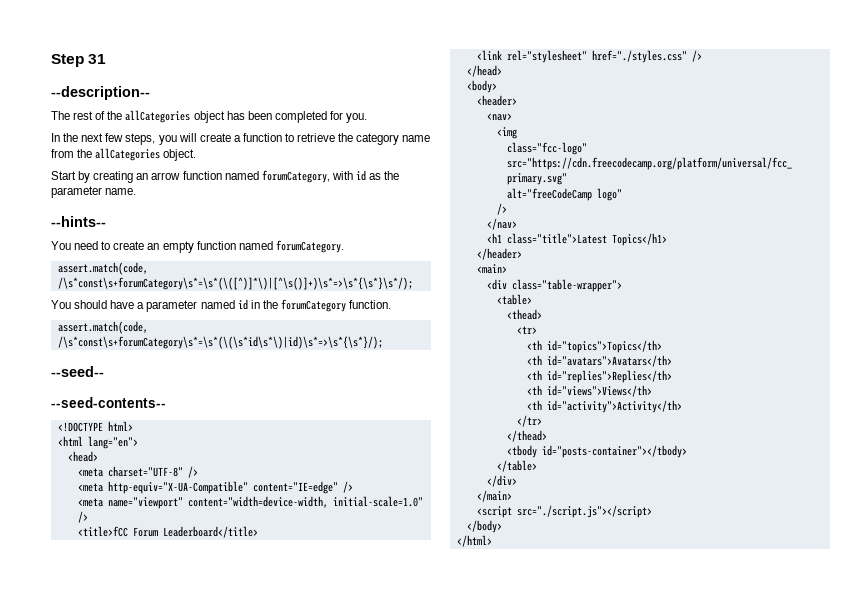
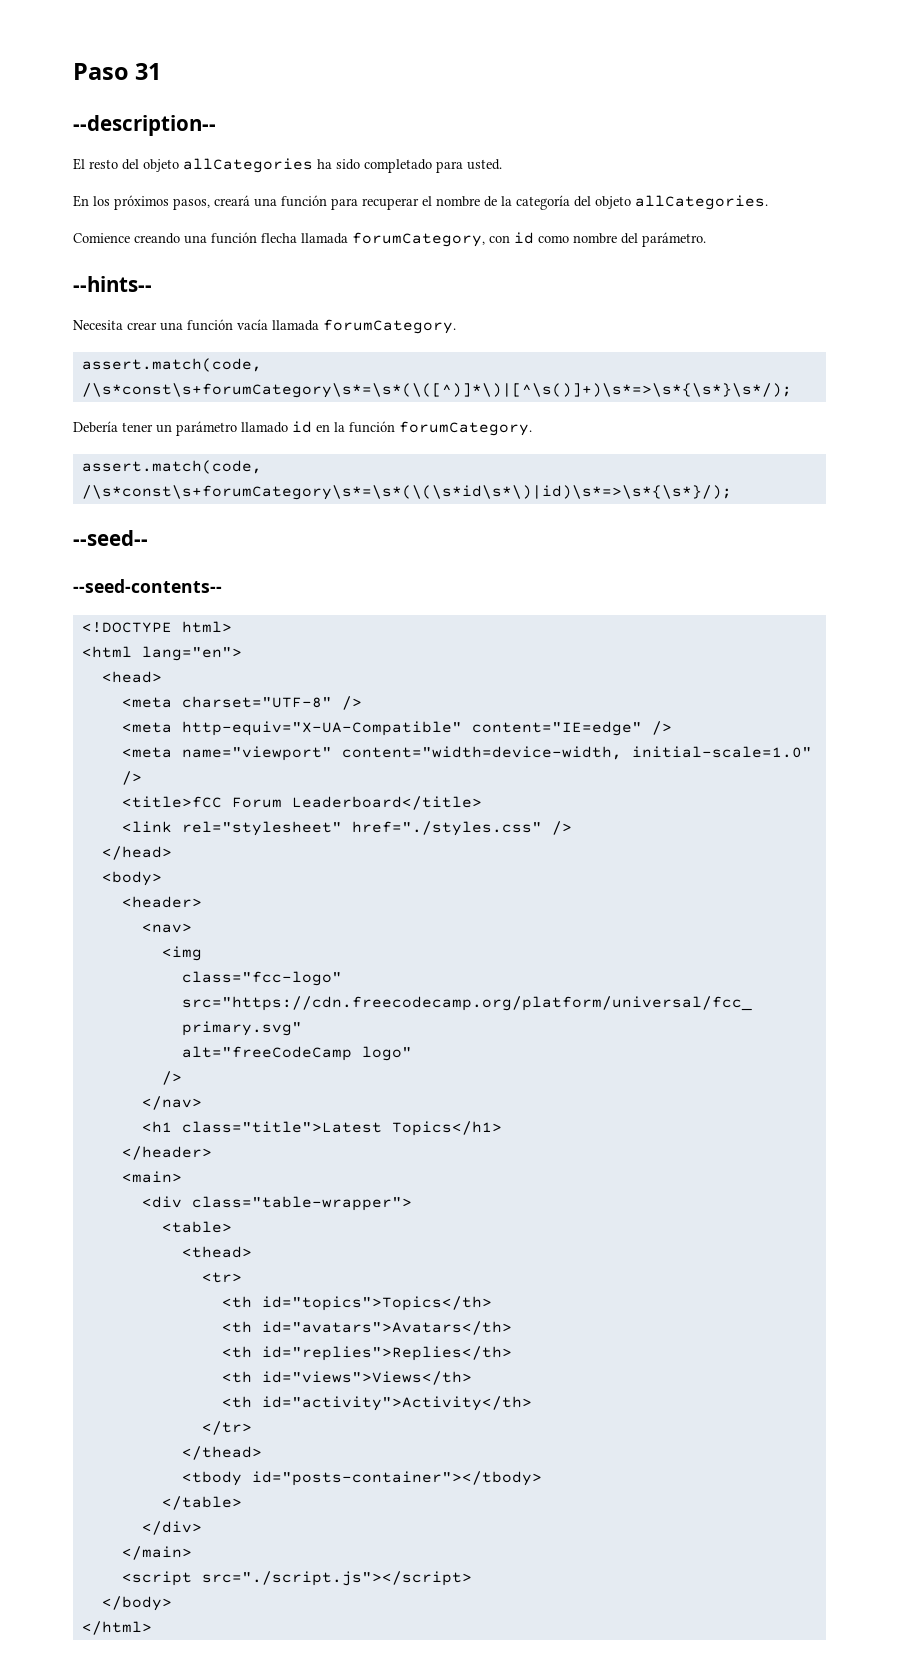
- Step 31
+ Paso 31
- The rest of the allCategories object has been completed for you.
- In the next few steps, you will create a function to retrieve the category name from the allCategories object.
- Start by creating an arrow function named forumCategory, with id as the parameter name.
+ El resto del objeto allCategories ha sido completado para usted.
+ En los próximos pasos, creará una función para recuperar el nombre de la categoría del objeto allCategories.
+ Comience creando una función flecha llamada forumCategory, con id como nombre del parámetro.
  --hints--
- You need to create an empty function named forumCategory.
+ Necesita crear una función vacía llamada forumCategory.
  assert.match(code, /\s*const\s+forumCategory\s*=\s*(\([^)]*\)|[^\s()]+)\s*=>\s*{\s*}\s*/);
- You should have a parameter named id in the forumCategory function.
+ Debería tener un parámetro llamado id en la función forumCategory.

